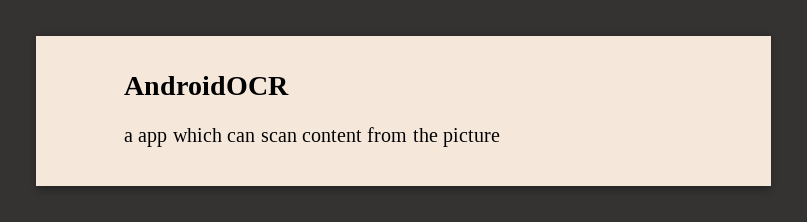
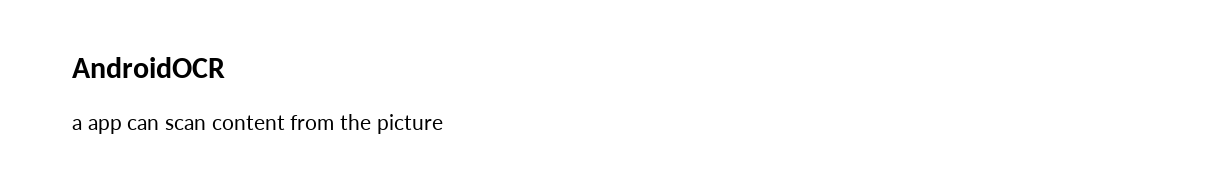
- a app which can scan content from the picture
+ a app can scan content from the picture

